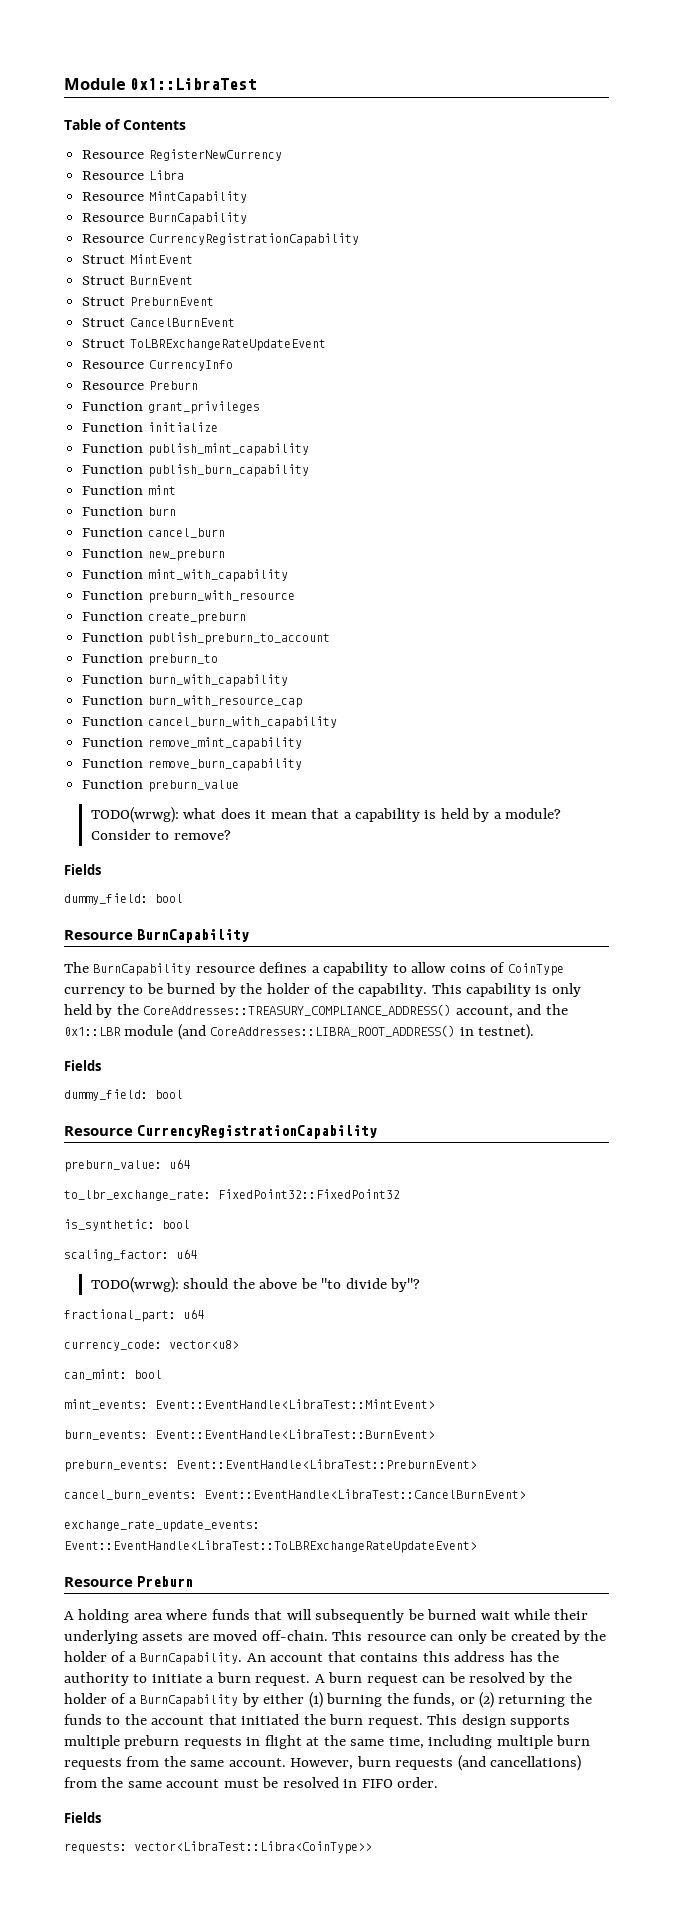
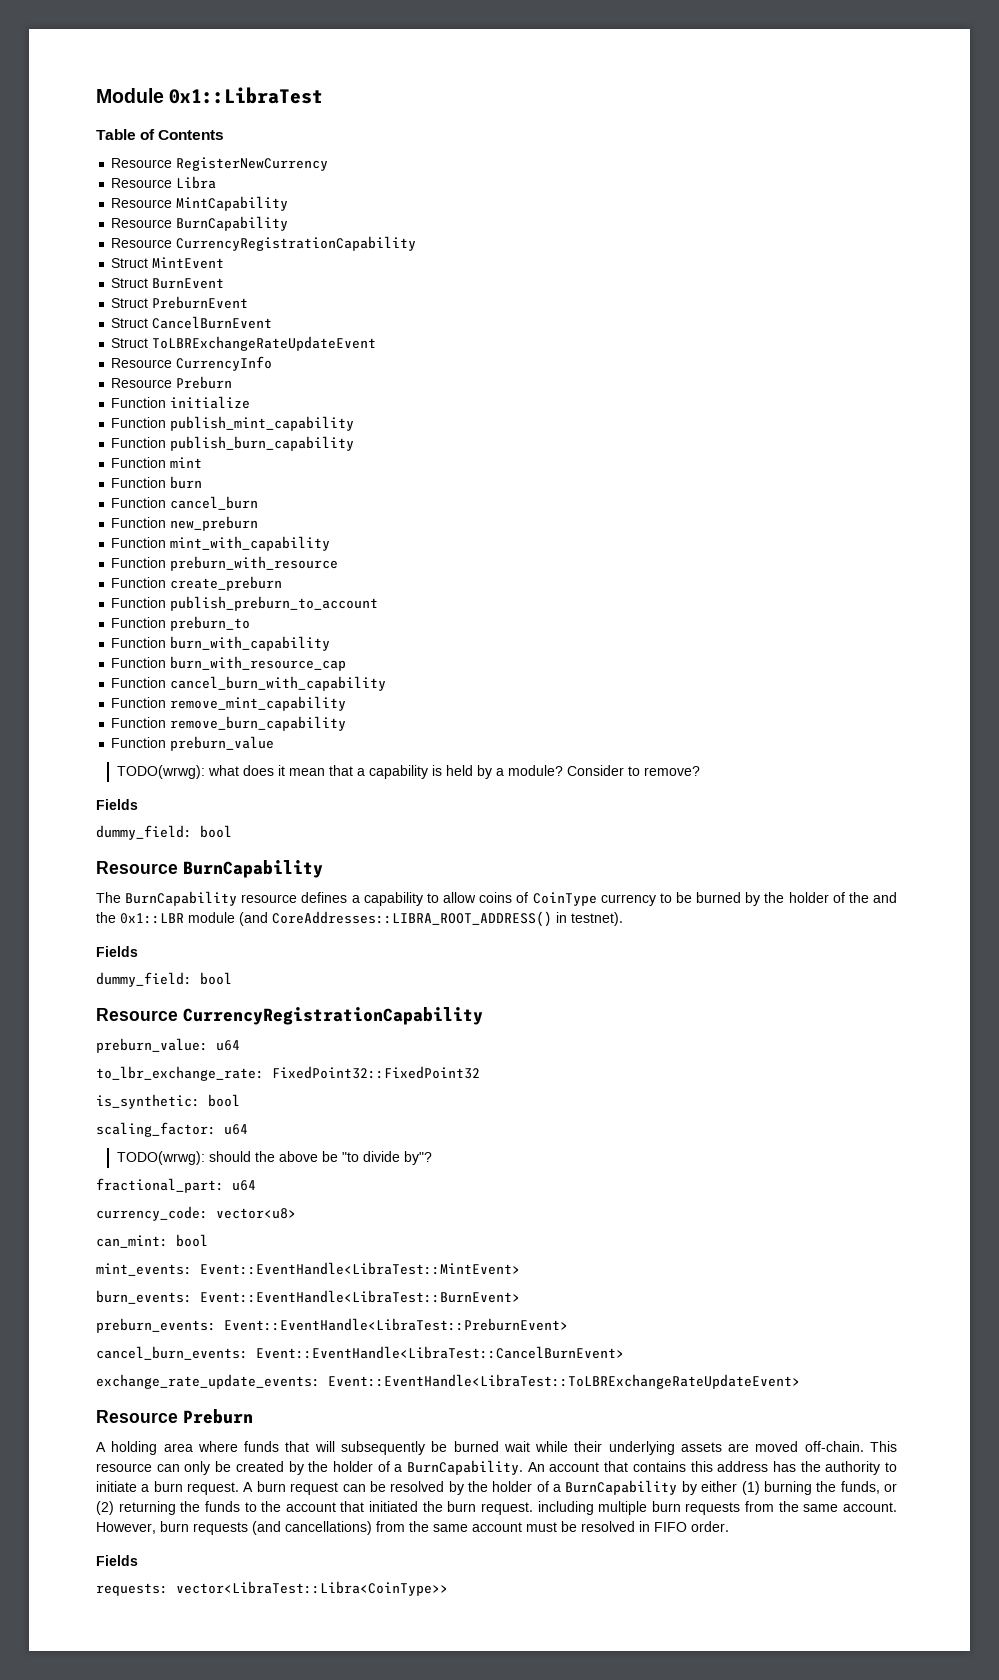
- Function grant_privileges
- The BurnCapability resource defines a capability to allow coins of CoinType currency to be burned by the holder of the capability. This capability is only held by the CoreAddresses::TREASURY_COMPLIANCE_ADDRESS() account, and the 0x1::LBR module (and CoreAddresses::LIBRA_ROOT_ADDRESS() in testnet).
+ The BurnCapability resource defines a capability to allow coins of CoinType currency to be burned by the holder of the and the 0x1::LBR module (and CoreAddresses::LIBRA_ROOT_ADDRESS() in testnet).
- A burn request can be resolved by the holder of a BurnCapability by either (1) burning the funds, or (2) returning the funds to the account that initiated the burn request. This design supports multiple preburn requests in flight at the same time, including multiple burn requests from the same account.
+ A burn request can be resolved by the holder of a BurnCapability by either (1) burning the funds, or (2) returning the funds to the account that initiated the burn request. including multiple burn requests from the same account.

